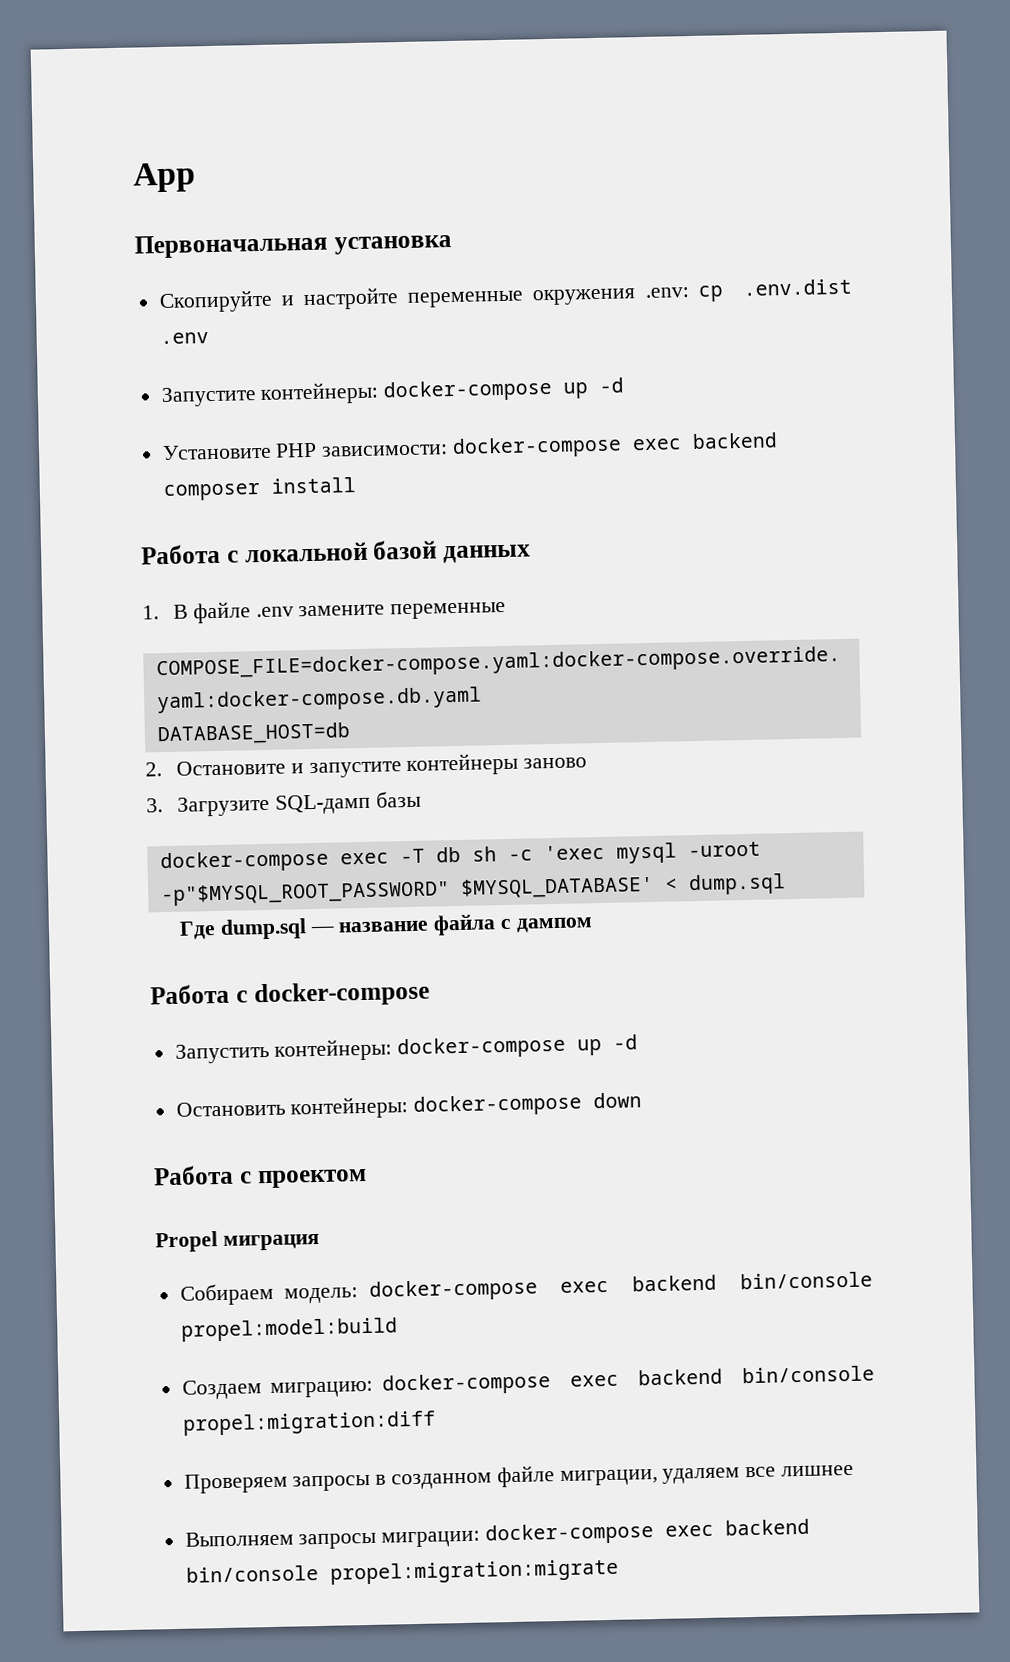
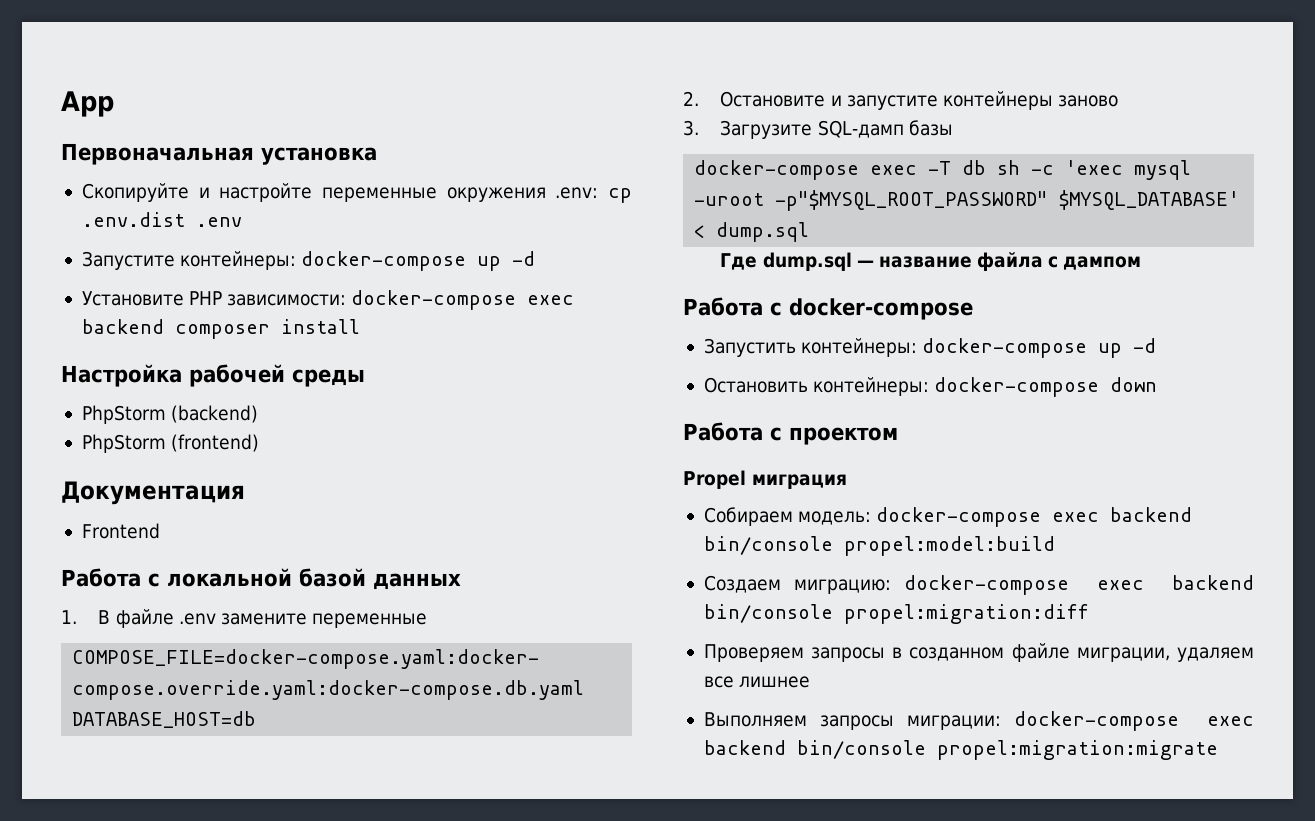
+ Настройка рабочей среды
+ PhpStorm (backend)
+ PhpStorm (frontend)
+ Документация
+ Frontend

